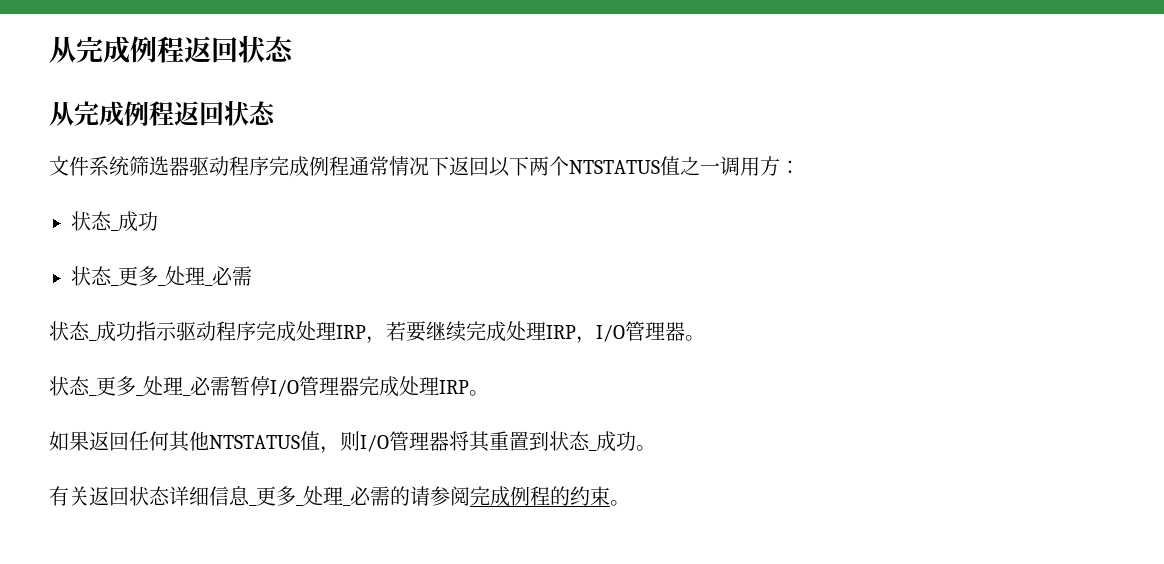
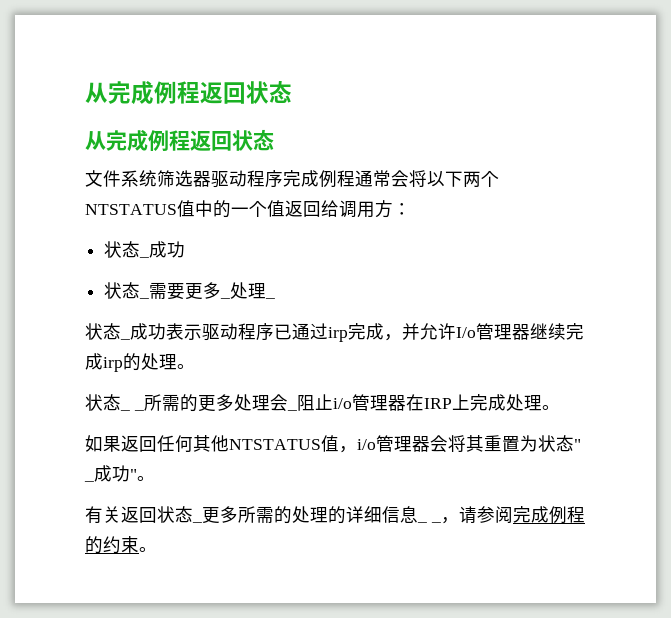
- 文件系统筛选器驱动程序完成例程通常情况下返回以下两个NTSTATUS值之一调用方：
+ 文件系统筛选器驱动程序完成例程通常会将以下两个NTSTATUS值中的一个值返回给调用方：
  状态_成功
- 状态_更多_处理_必需
- 状态_成功指示驱动程序完成处理IRP，若要继续完成处理IRP，I/O管理器。
- 状态_更多_处理_必需暂停I/O管理器完成处理IRP。
+ 状态_需要更多_处理_
+ 状态_成功表示驱动程序已通过irp完成，并允许I/o管理器继续完成irp的处理。
+ 状态_ _所需的更多处理会_阻止i/o管理器在IRP上完成处理。
- 如果返回任何其他NTSTATUS值，则I/O管理器将其重置到状态_成功。
+ 如果返回任何其他NTSTATUS值，i/o管理器会将其重置为状态" _成功"。
- 有关返回状态详细信息_更多_处理_必需的请参阅完成例程的约束。
+ 有关返回状态_更多所需的处理的详细信息_ _，请参阅完成例程的约束。

